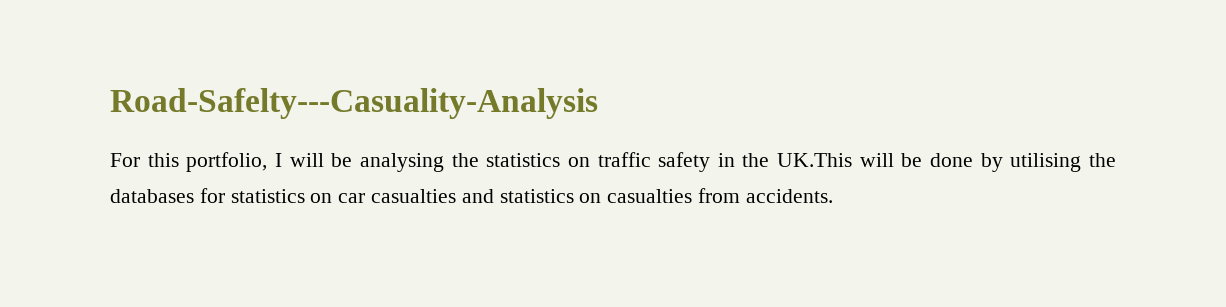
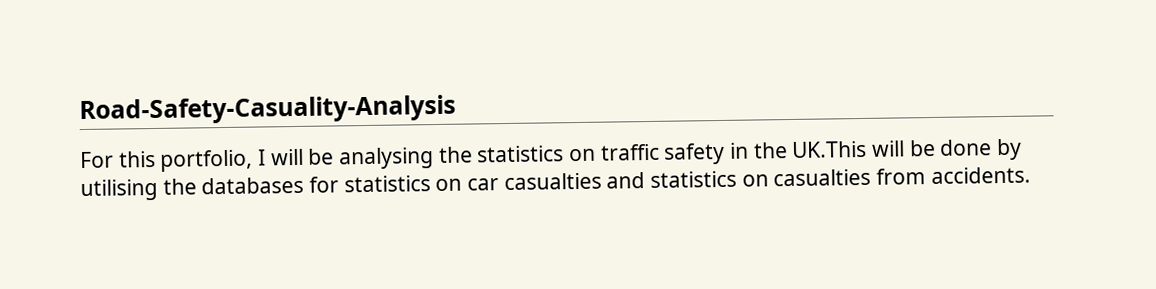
- Road-Safelty---Casuality-Analysis
+ Road-Safety-Casuality-Analysis

